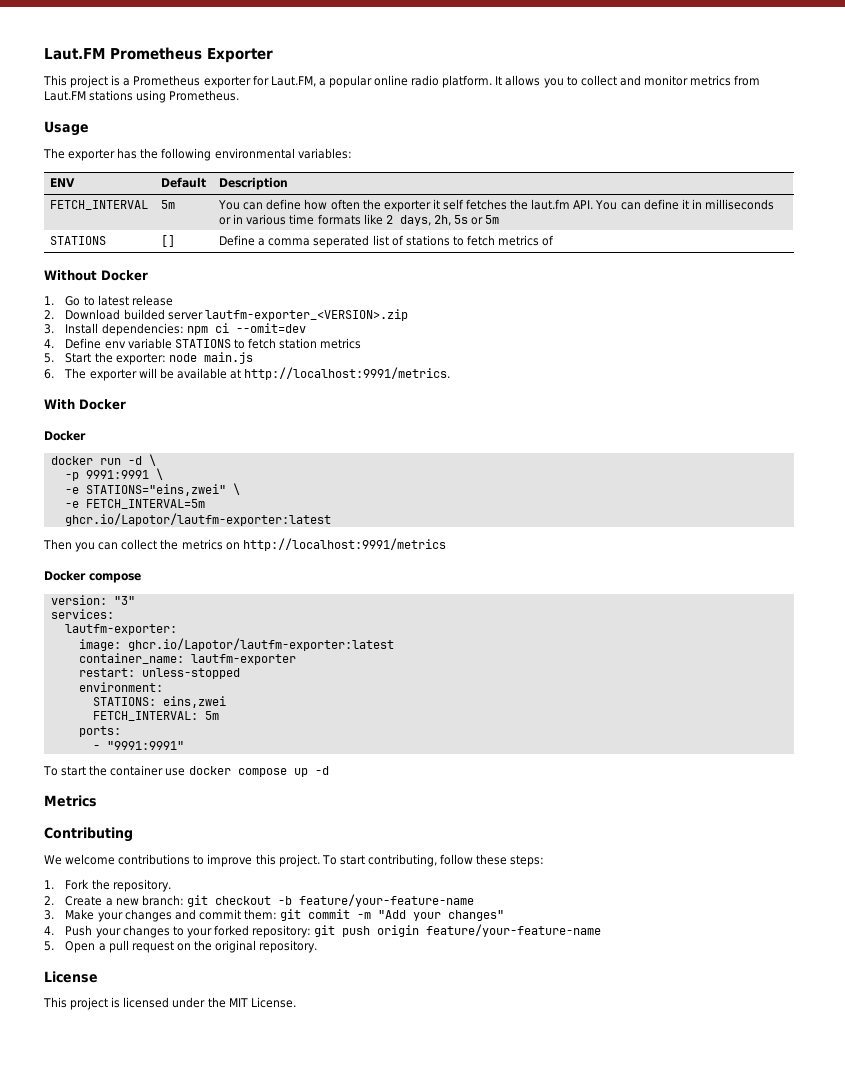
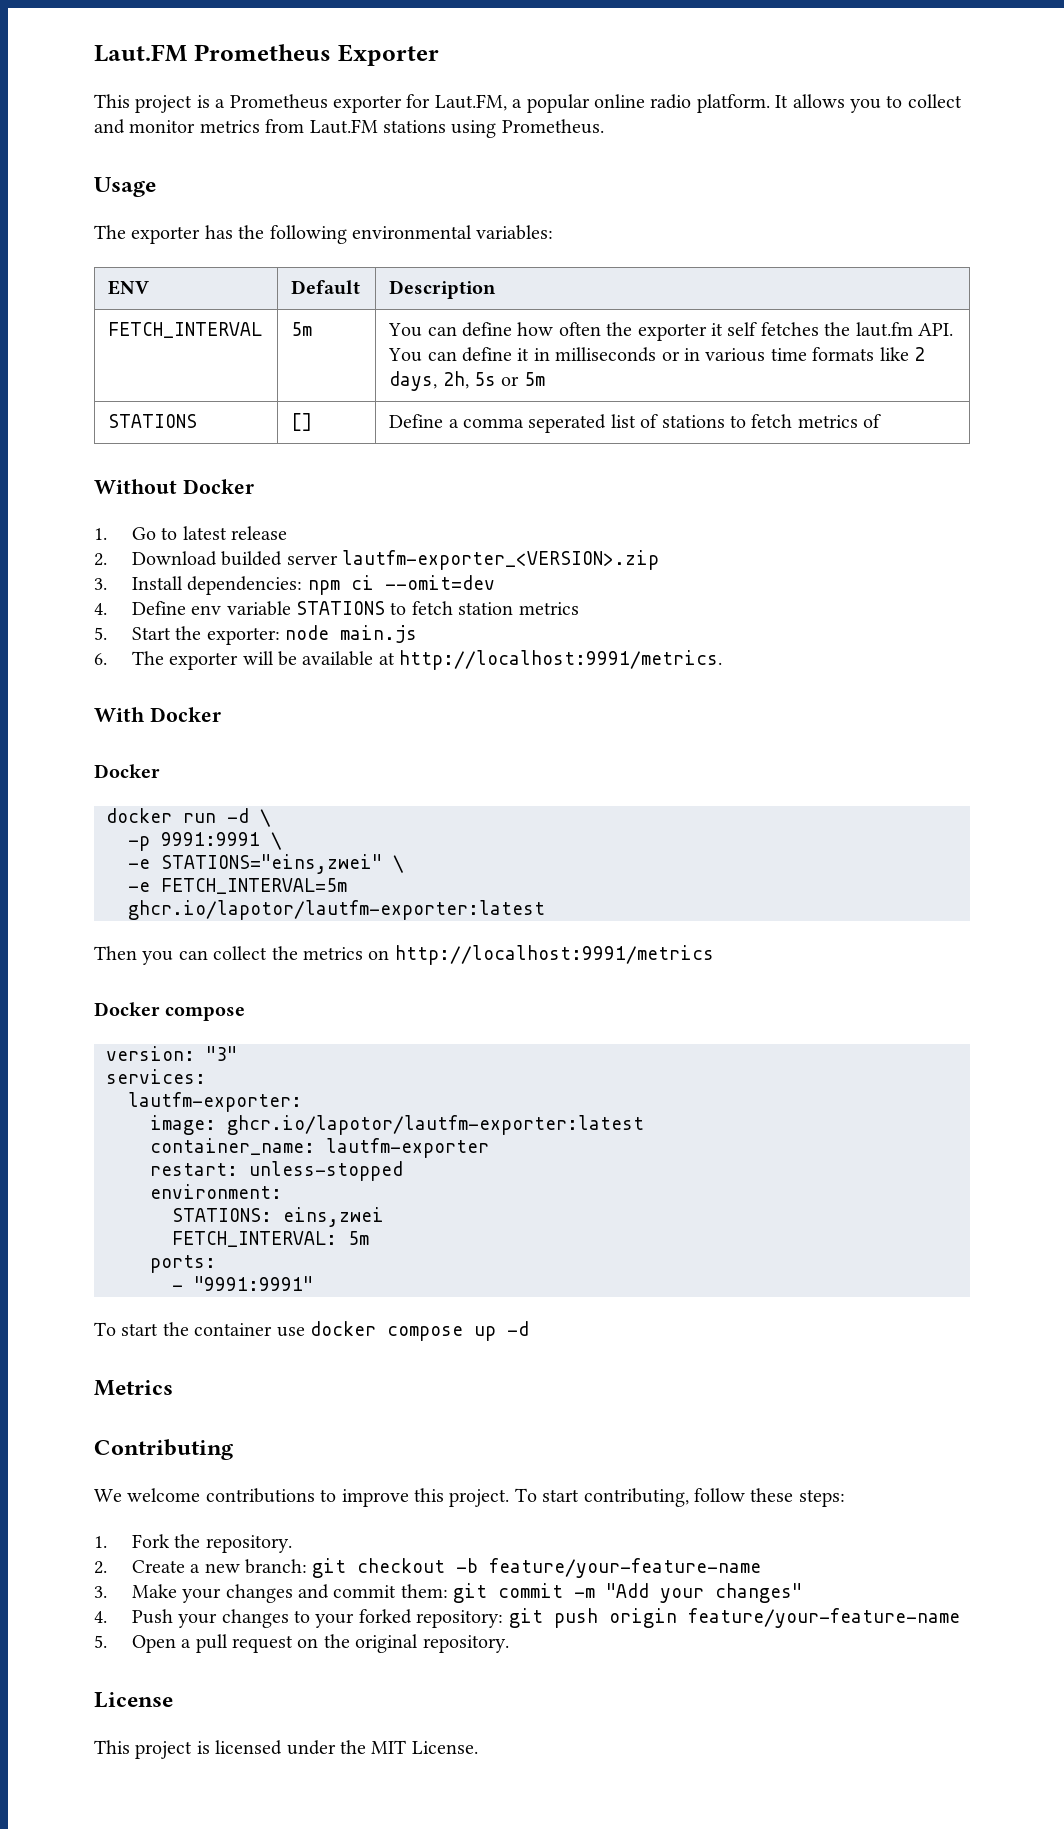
  -e FETCH_INTERVAL=5m
- ghcr.io/Lapotor/lautfm-exporter:latest
+ ghcr.io/lapotor/lautfm-exporter:latest
- image: ghcr.io/Lapotor/lautfm-exporter:latest
+ image: ghcr.io/lapotor/lautfm-exporter:latest

